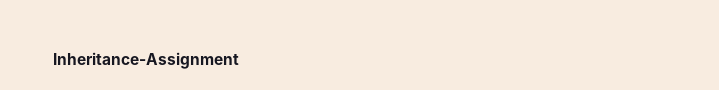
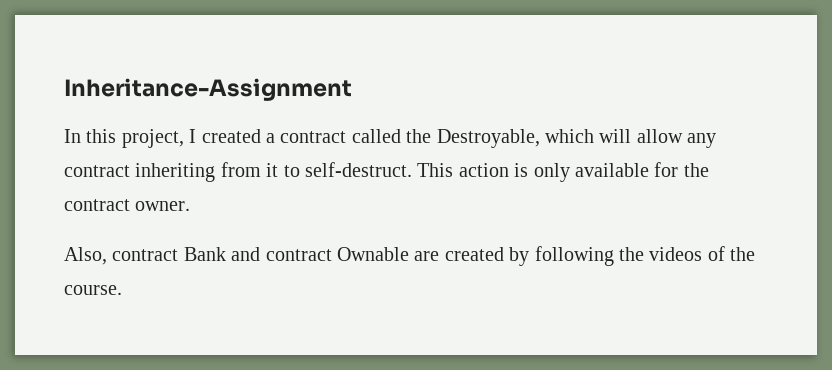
+ In this project, I created a contract called the Destroyable, which will allow any contract inheriting from it to self-destruct. This action is only available for the contract owner.
+ Also, contract Bank and contract Ownable are created by following the videos of the course.

